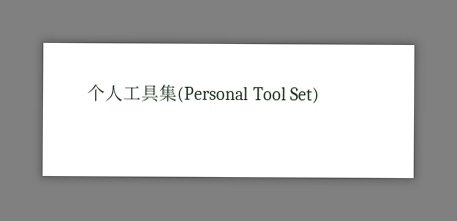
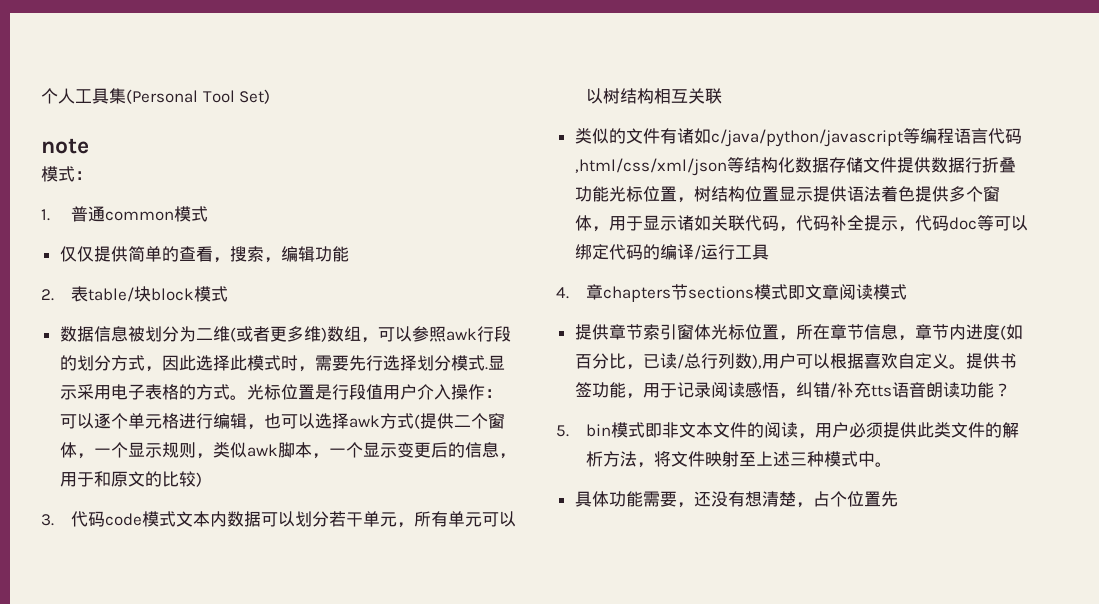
+ note
+ 模式：
+ 1.普通common模式
+ 仅仅提供简单的查看，搜索，编辑功能
+ 2.表table/块block模式
+ 数据信息被划分为二维(或者更多维)数组，可以参照awk行段的划分方式，因此选择此模式时，需要先行选择划分模式.显示采用电子表格的方式。光标位置是行段值用户介入操作：可以逐个单元格进行编辑，也可以选择awk方式(提供二个窗体，一个显示规则，类似awk脚本，一个显示变更后的信息，用于和原文的比较)
+ 3.代码code模式文本内数据可以划分若干单元，所有单元可以以树结构相互关联
+ 类似的文件有诸如c/java/python/javascript等编程语言代码,html/css/xml/json等结构化数据存储文件提供数据行折叠功能光标位置，树结构位置显示提供语法着色提供多个窗体，用于显示诸如关联代码，代码补全提示，代码doc等可以绑定代码的编译/运行工具
+ 4.章chapters节sections模式即文章阅读模式
+ 提供章节索引窗体光标位置，所在章节信息，章节内进度(如百分比，已读/总行列数),用户可以根据喜欢自定义。提供书签功能，用于记录阅读感悟，纠错/补充tts语音朗读功能？
+ 5. bin模式即非文本文件的阅读，用户必须提供此类文件的解析方法，将文件映射至上述三种模式中。
+ 具体功能需要，还没有想清楚，占个位置先

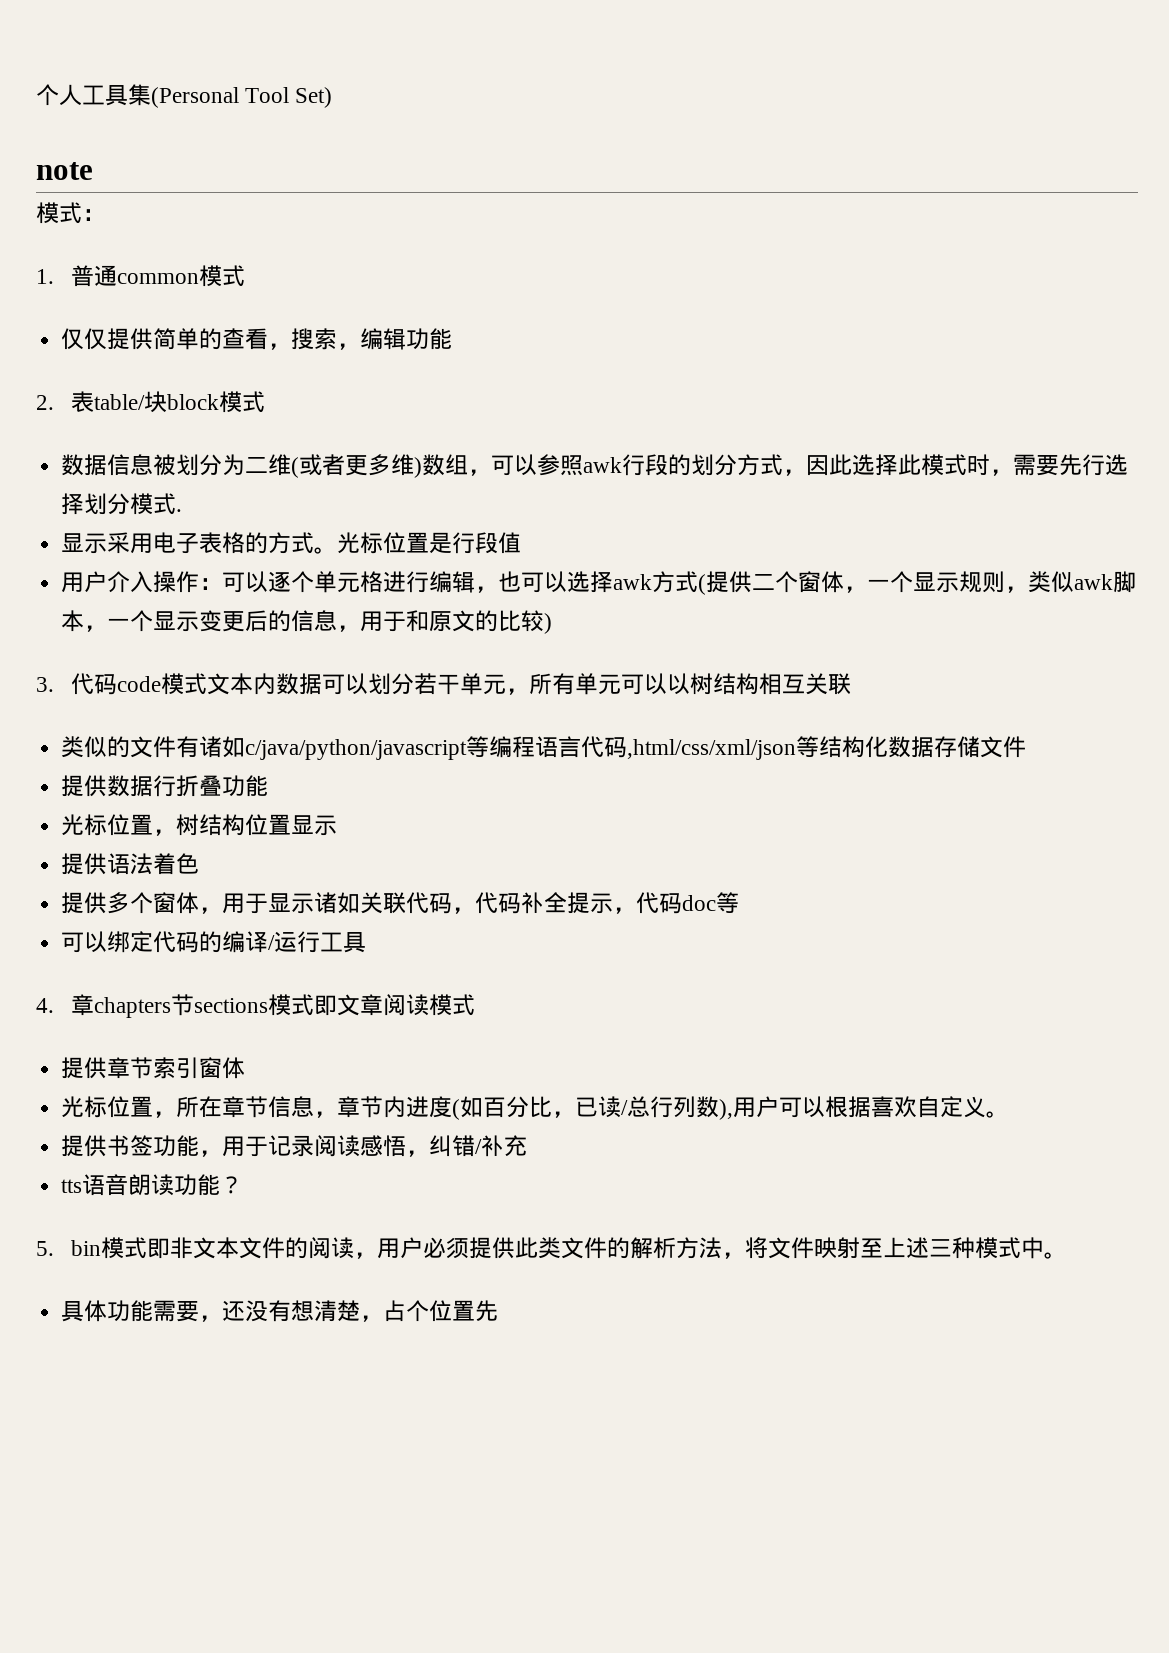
- 数据信息被划分为二维(或者更多维)数组，可以参照awk行段的划分方式，因此选择此模式时，需要先行选择划分模式.显示采用电子表格的方式。
+ 数据信息被划分为二维(或者更多维)数组，可以参照awk行段的划分方式，因此选择此模式时，需要先行选择划分模式.
+ 显示采用电子表格的方式。
- 光标位置是行段值用户介入操作：可以逐个单元格进行编辑，也可以选择awk方式(提供二个窗体，一个显示规则，类似awk脚本，一个显示变更后的信息，用于和原文的比较)
+ 光标位置是行段值
+ 用户介入操作：可以逐个单元格进行编辑，也可以选择awk方式(提供二个窗体，一个显示规则，类似awk脚本，一个显示变更后的信息，用于和原文的比较)
- 类似的文件有诸如c/java/python/javascript等编程语言代码,html/css/xml/json等结构化数据存储文件提供数据行折叠功能光标位置，树结构位置显示提供语法着色提供多个窗体，用于显示诸如关联代码，代码补全提示，代码doc等可以绑定代码的编译/运行工具
+ 类似的文件有诸如c/java/python/javascript等编程语言代码,html/css/xml/json等结构化数据存储文件
+ 提供数据行折叠功能
+ 光标位置，树结构位置显示
+ 提供语法着色
+ 提供多个窗体，用于显示诸如关联代码，代码补全提示，代码doc等
+ 可以绑定代码的编译/运行工具
- 提供章节索引窗体光标位置，所在章节信息，章节内进度(如百分比，已读/总行列数),用户可以根据喜欢自定义。提供书签功能，用于记录阅读感悟，纠错/补充tts语音朗读功能？
+ 提供章节索引窗体
+ 光标位置，所在章节信息，章节内进度(如百分比，已读/总行列数),用户可以根据喜欢自定义。
+ 提供书签功能，用于记录阅读感悟，纠错/补充
+ tts语音朗读功能？

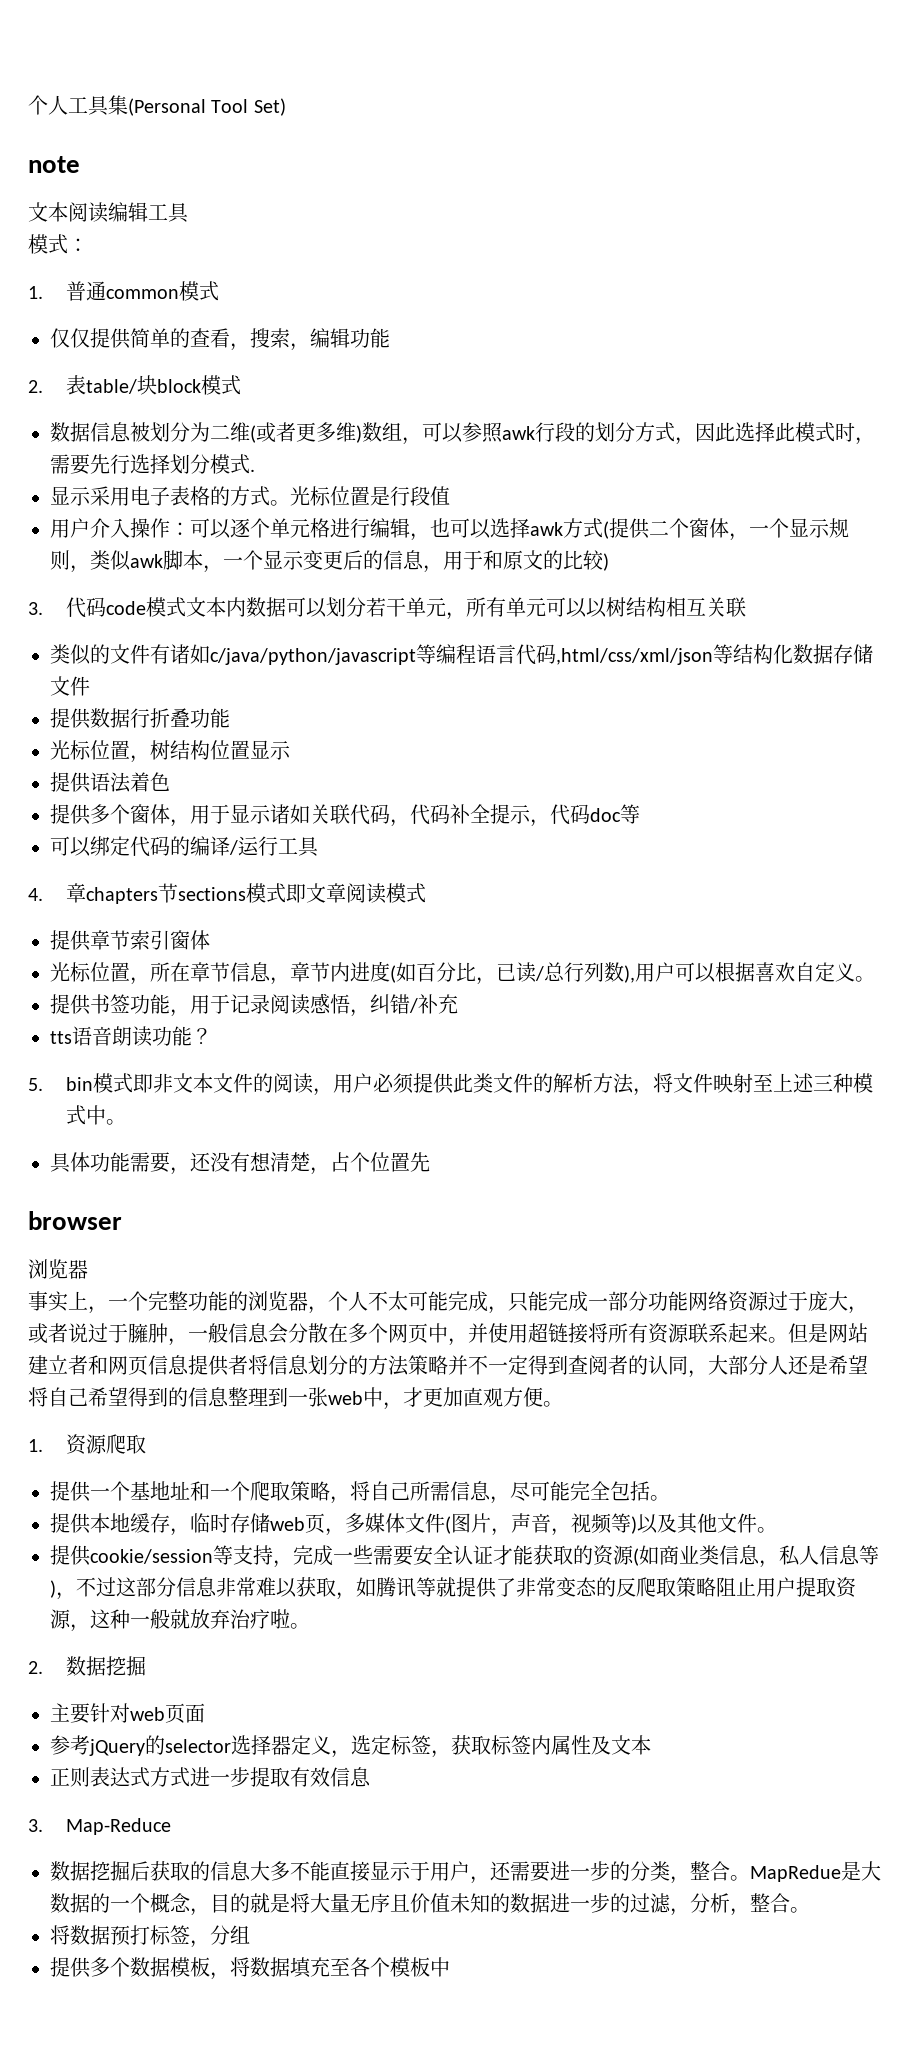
+ 文本阅读编辑工具
+ browser
+ 浏览器
+ 事实上，一个完整功能的浏览器，个人不太可能完成，只能完成一部分功能网络资源过于庞大，或者说过于臃肿，一般信息会分散在多个网页中，并使用超链接将所有资源联系起来。但是网站建立者和网页信息提供者将信息划分的方法策略并不一定得到查阅者的认同，大部分人还是希望将自己希望得到的信息整理到一张web中，才更加直观方便。
+ 1.资源爬取
+ 提供一个基地址和一个爬取策略，将自己所需信息，尽可能完全包括。
+ 提供本地缓存，临时存储web页，多媒体文件(图片，声音，视频等)以及其他文件。
+ 提供cookie/session等支持，完成一些需要安全认证才能获取的资源(如商业类信息，私人信息等)，不过这部分信息非常难以获取，如腾讯等就提供了非常变态的反爬取策略阻止用户提取资源，这种一般就放弃治疗啦。
+ 2.数据挖掘
+ 主要针对web页面
+ 参考jQuery的selector选择器定义，选定标签，获取标签内属性及文本
+ 正则表达式方式进一步提取有效信息
+ 3. Map-Reduce
+ 数据挖掘后获取的信息大多不能直接显示于用户，还需要进一步的分类，整合。MapRedue是大数据的一个概念，目的就是将大量无序且价值未知的数据进一步的过滤，分析，整合。
+ 将数据预打标签，分组
+ 提供多个数据模板，将数据填充至各个模板中

